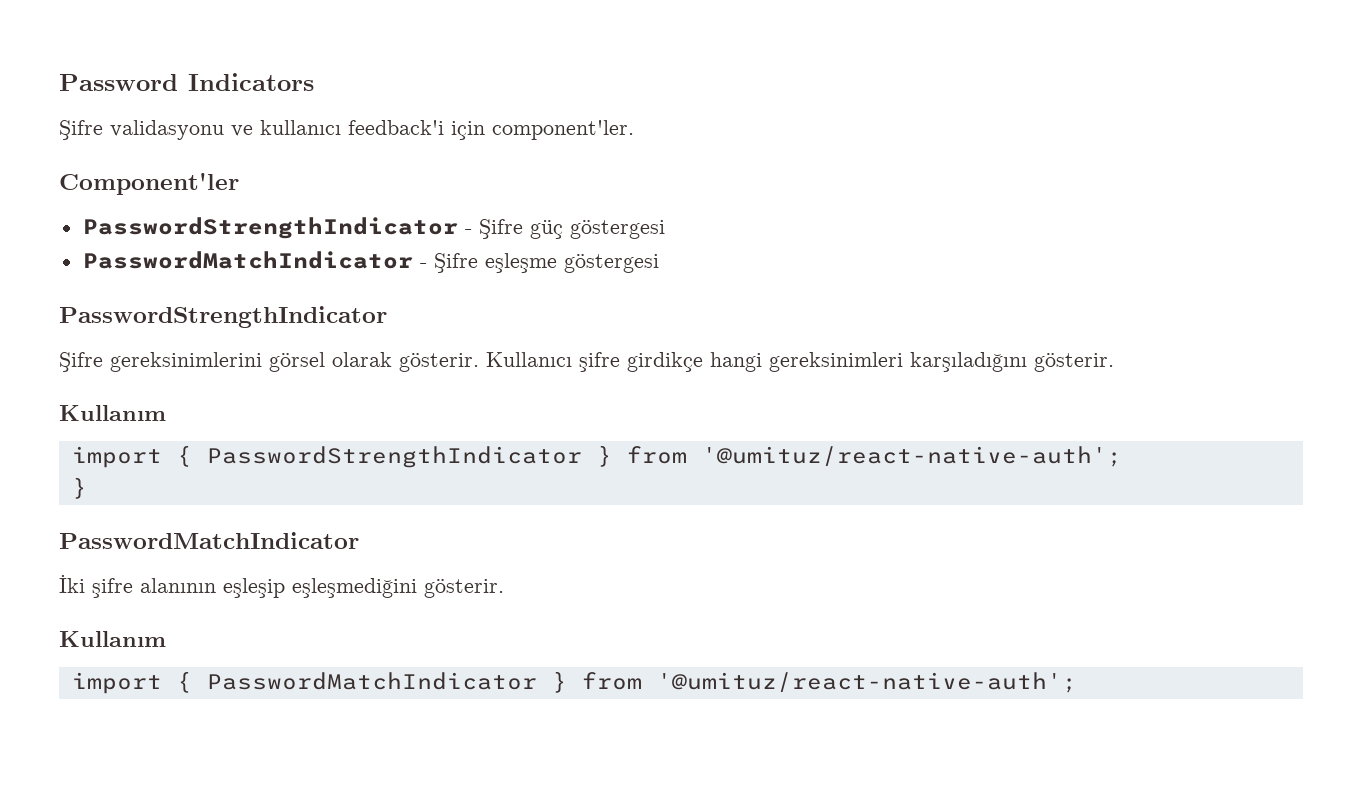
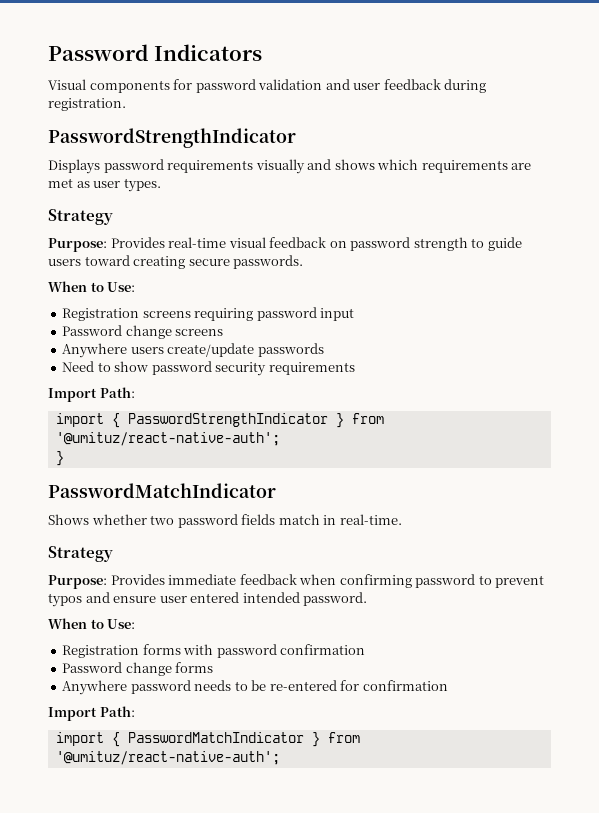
- Şifre validasyonu ve kullanıcı feedback'i için component'ler.
- Component'ler
- PasswordStrengthIndicator - Şifre güç göstergesi
- PasswordMatchIndicator - Şifre eşleşme göstergesi
+ Visual components for password validation and user feedback during registration.
  PasswordStrengthIndicator
- Şifre gereksinimlerini görsel olarak gösterir. Kullanıcı şifre girdikçe hangi gereksinimleri karşıladığını gösterir.
- Kullanım
+ Displays password requirements visually and shows which requirements are met as user types.
+ Strategy
+ Purpose: Provides real-time visual feedback on password strength to guide users toward creating secure passwords.
+ When to Use:
+ Registration screens requiring password input
+ Password change screens
+ Anywhere users create/update passwords
+ Need to show password security requirements
+ Import Path:
- İki şifre alanının eşleşip eşleşmediğini gösterir.
- Kullanım
+ Shows whether two password fields match in real-time.
+ Strategy
+ Purpose: Provides immediate feedback when confirming password to prevent typos and ensure user entered intended password.
+ When to Use:
+ Registration forms with password confirmation
+ Password change forms
+ Anywhere password needs to be re-entered for confirmation
+ Import Path:

